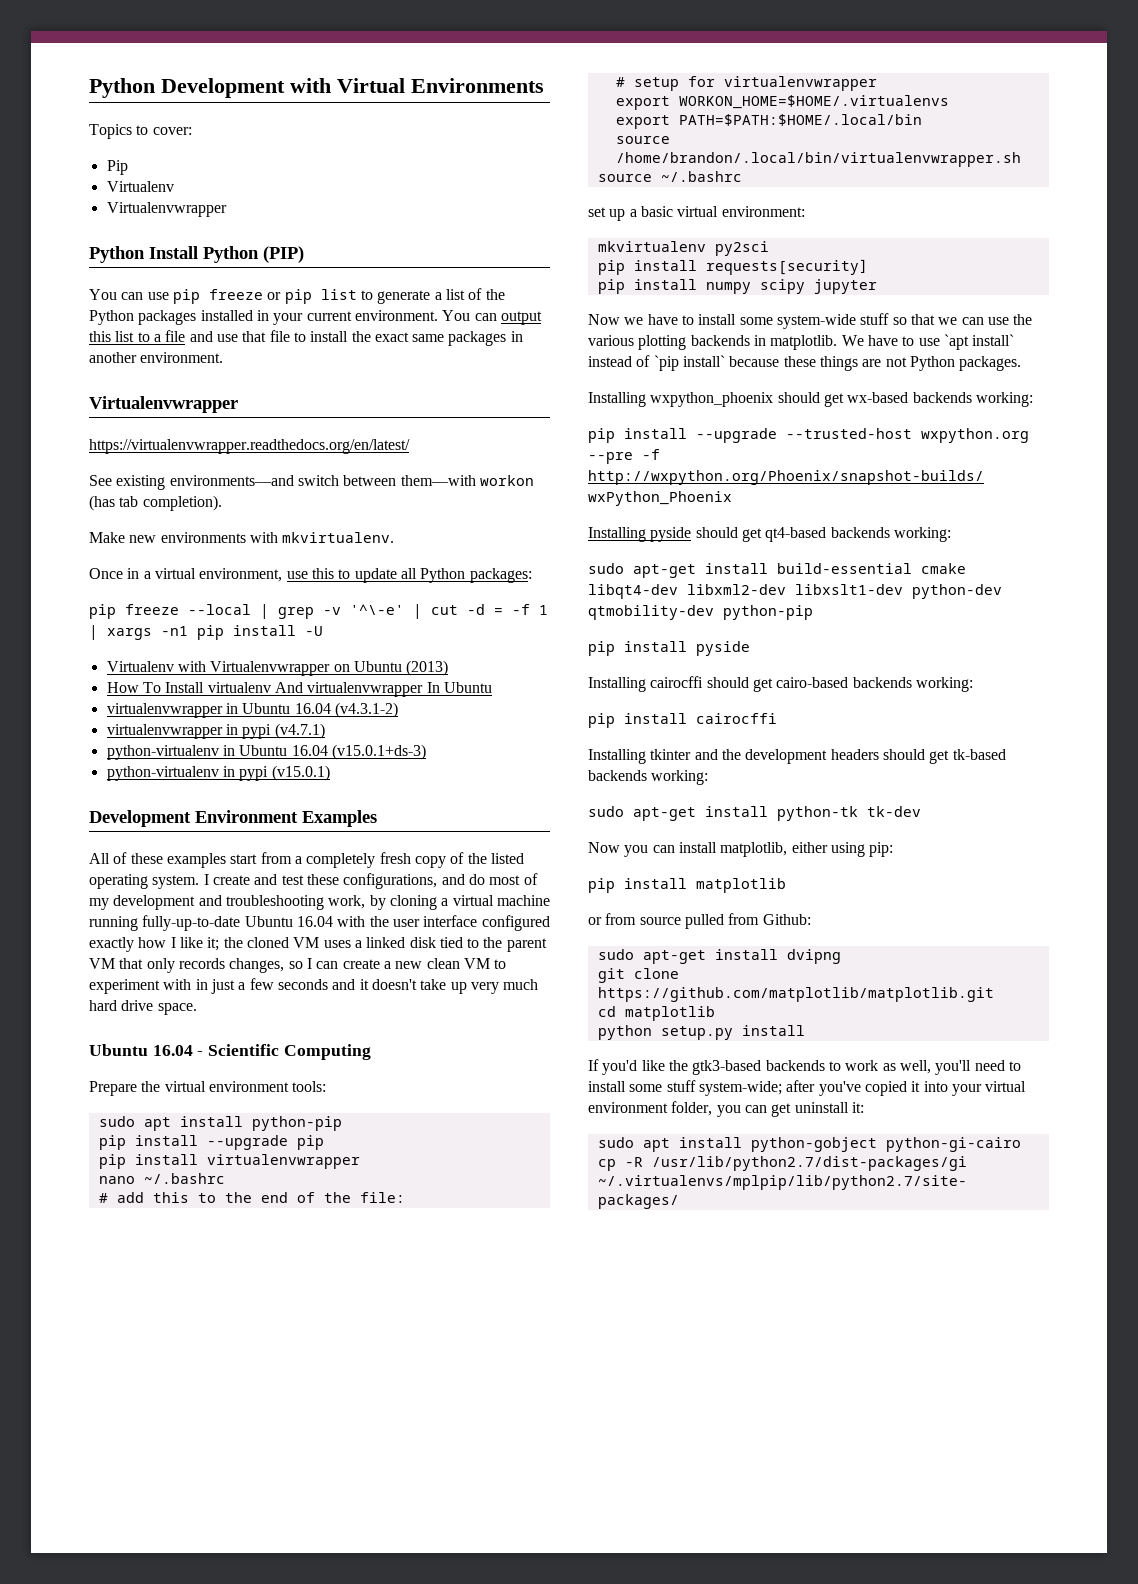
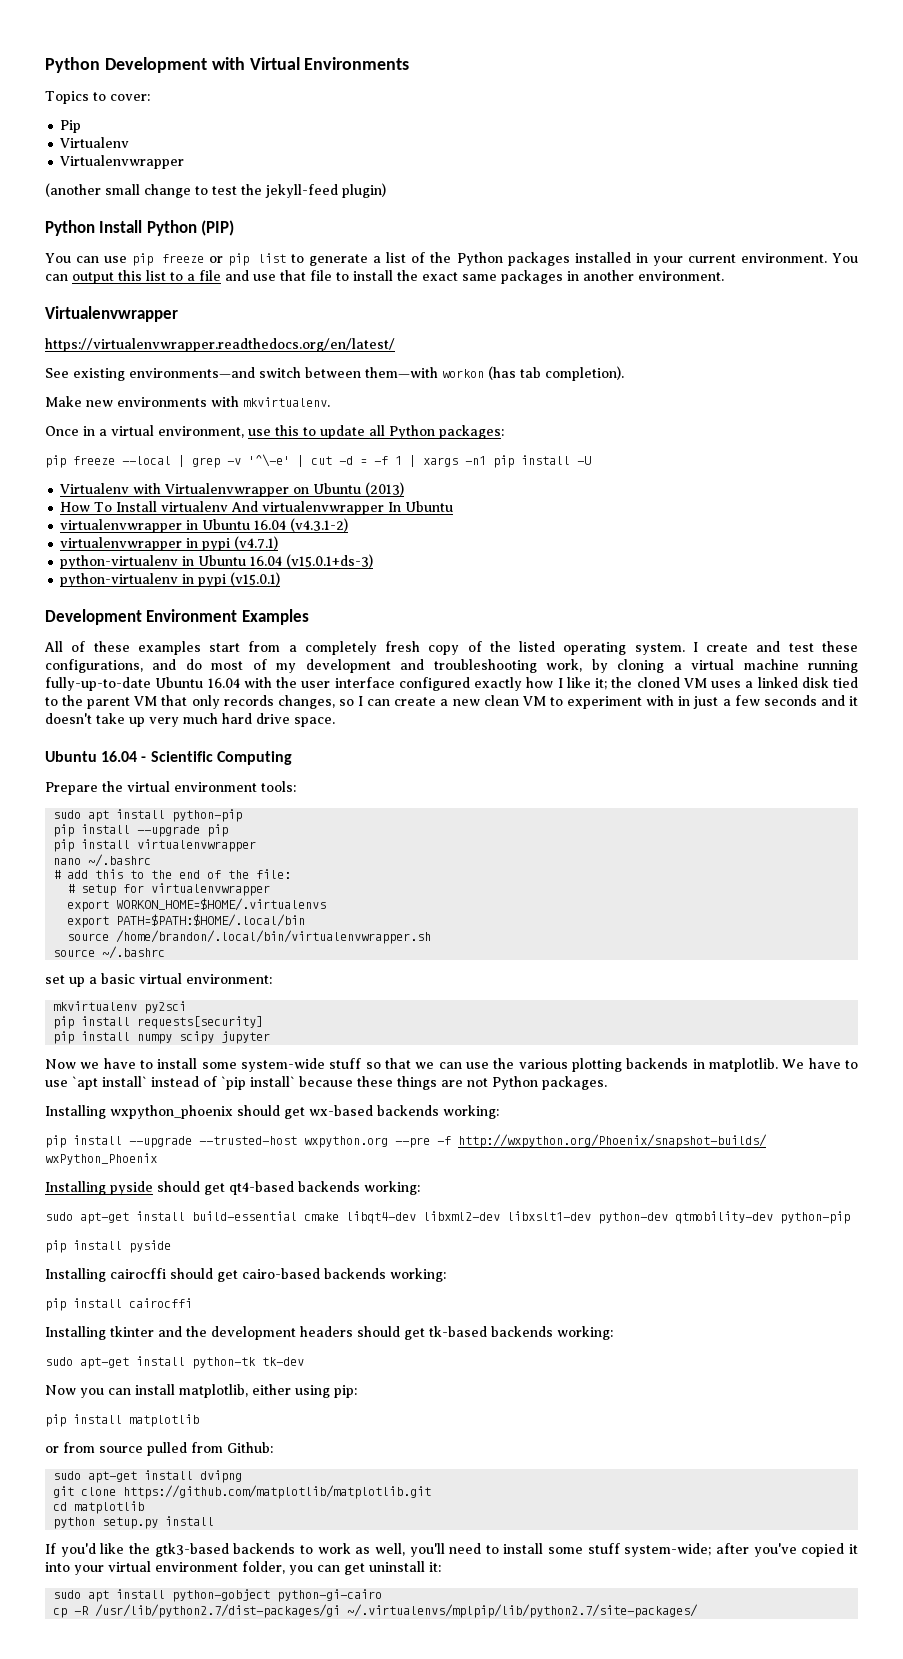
+ (another small change to test the jekyll-feed plugin)

